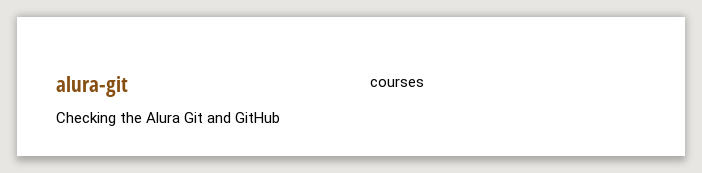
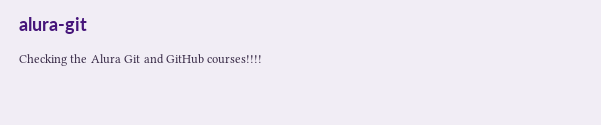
- Checking the Alura Git and GitHub courses
+ Checking the Alura Git and GitHub courses!!!!

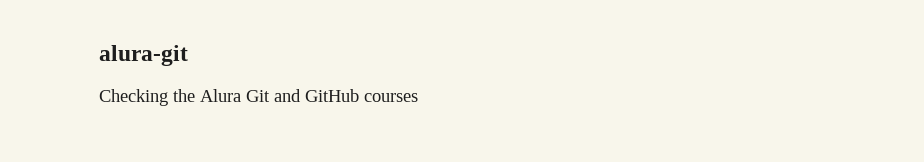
- Checking the Alura Git and GitHub courses!!!!
+ Checking the Alura Git and GitHub courses

